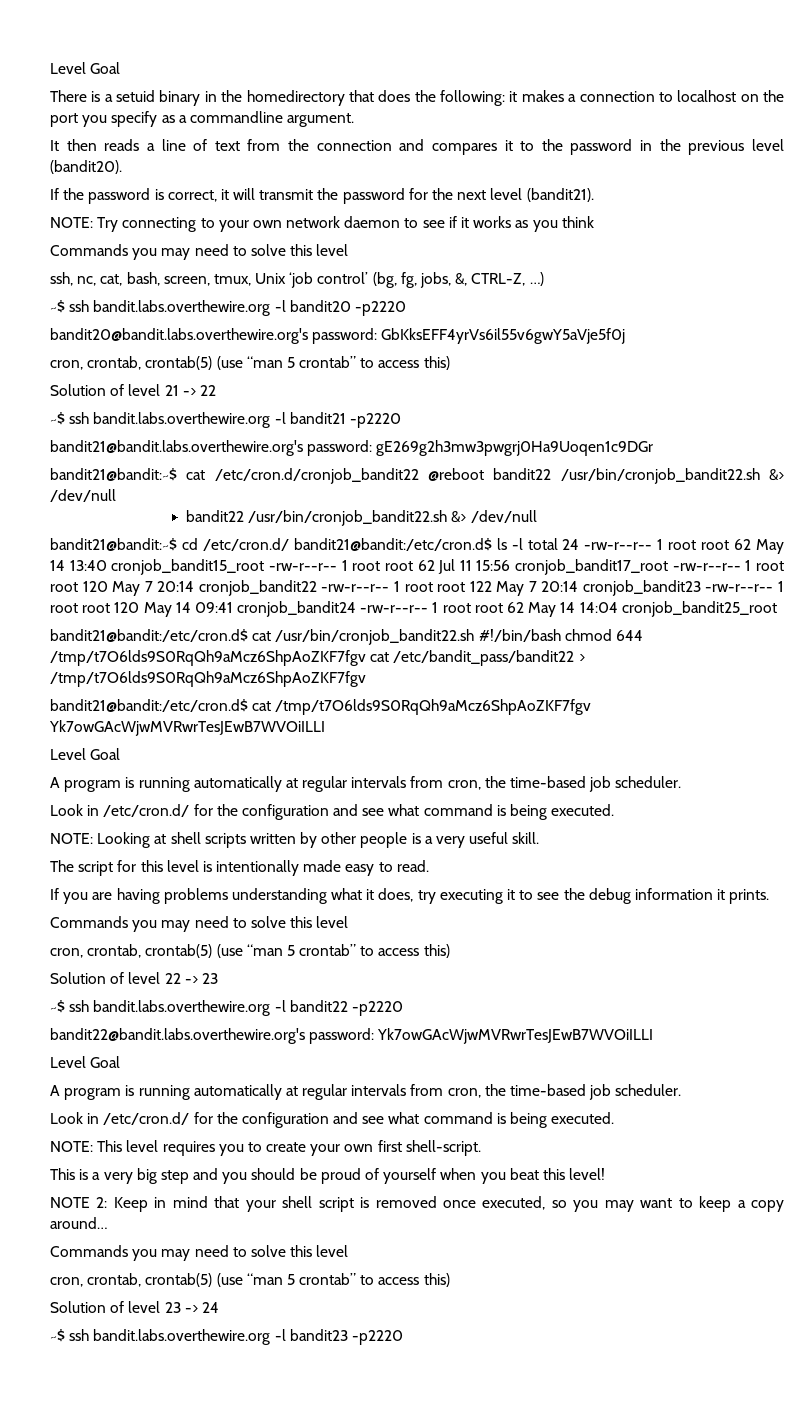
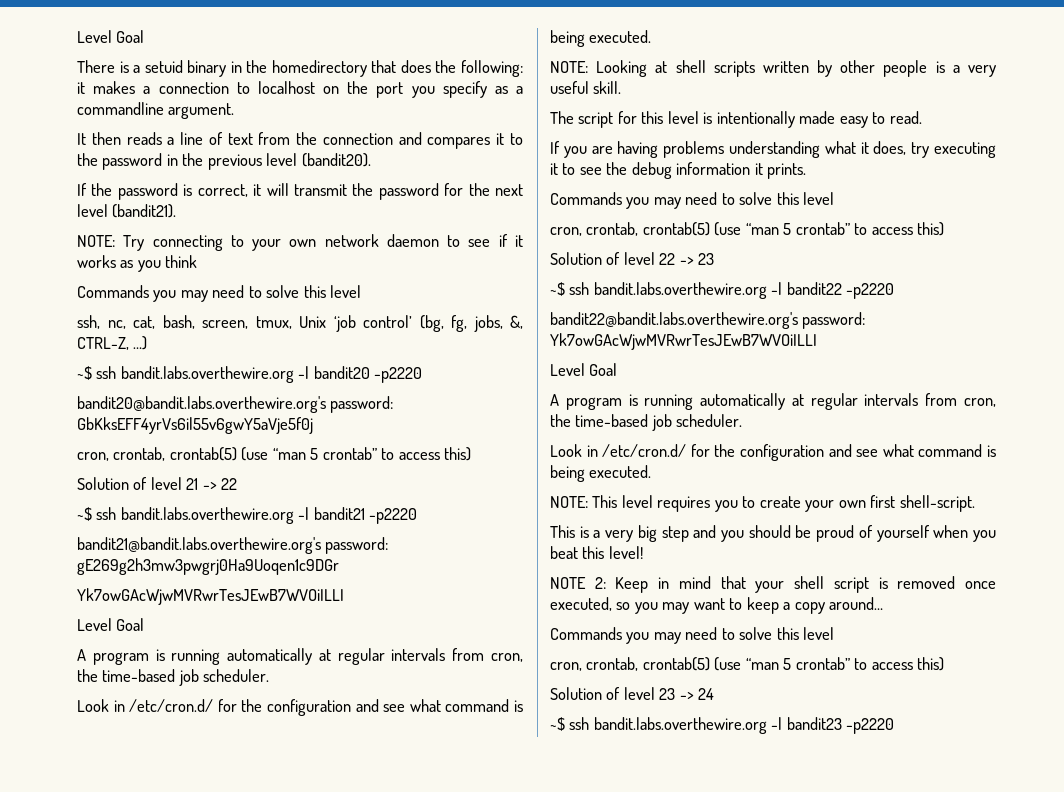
  bandit21@bandit.labs.overthewire.org's password: gE269g2h3mw3pwgrj0Ha9Uoqen1c9DGr
- bandit21@bandit:~$ cat /etc/cron.d/cronjob_bandit22 @reboot bandit22 /usr/bin/cronjob_bandit22.sh &> /dev/null
- bandit22 /usr/bin/cronjob_bandit22.sh &> /dev/null
- bandit21@bandit:~$ cd /etc/cron.d/ bandit21@bandit:/etc/cron.d$ ls -l total 24 -rw-r--r-- 1 root root 62 May 14 13:40 cronjob_bandit15_root -rw-r--r-- 1 root root 62 Jul 11 15:56 cronjob_bandit17_root -rw-r--r-- 1 root root 120 May 7 20:14 cronjob_bandit22 -rw-r--r-- 1 root root 122 May 7 20:14 cronjob_bandit23 -rw-r--r-- 1 root root 120 May 14 09:41 cronjob_bandit24 -rw-r--r-- 1 root root 62 May 14 14:04 cronjob_bandit25_root
- bandit21@bandit:/etc/cron.d$ cat /usr/bin/cronjob_bandit22.sh #!/bin/bash chmod 644 /tmp/t7O6lds9S0RqQh9aMcz6ShpAoZKF7fgv cat /etc/bandit_pass/bandit22 > /tmp/t7O6lds9S0RqQh9aMcz6ShpAoZKF7fgv
- bandit21@bandit:/etc/cron.d$ cat /tmp/t7O6lds9S0RqQh9aMcz6ShpAoZKF7fgv Yk7owGAcWjwMVRwrTesJEwB7WVOiILLI
+ Yk7owGAcWjwMVRwrTesJEwB7WVOiILLI

